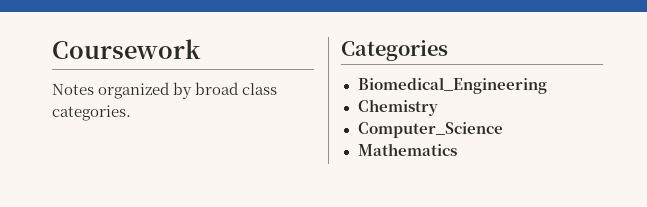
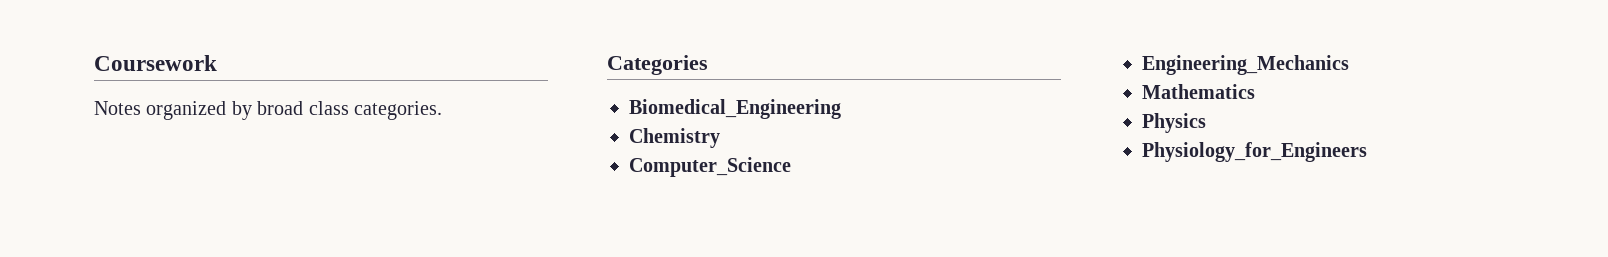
+ Engineering_Mechanics
+ Physics
+ Physiology_for_Engineers

